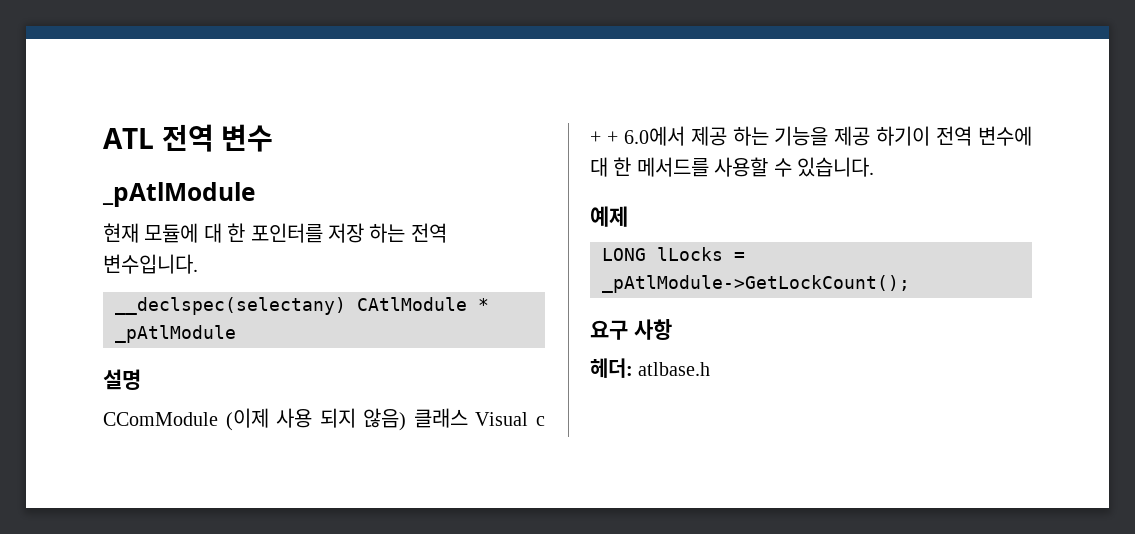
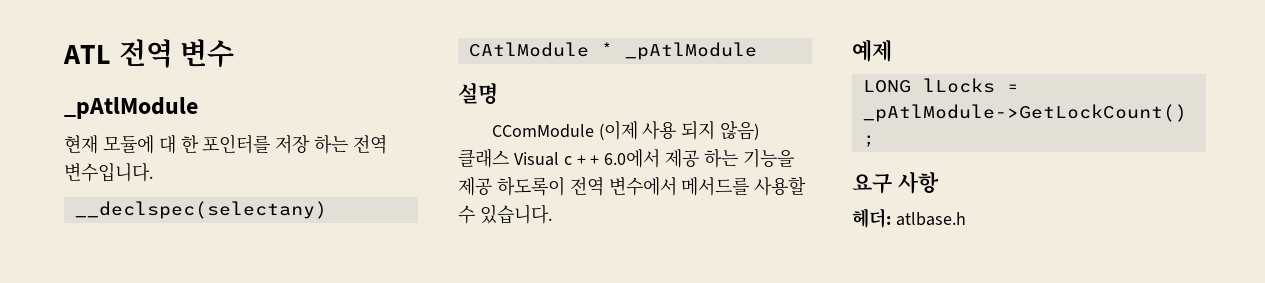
- CComModule (이제 사용 되지 않음) 클래스 Visual c + + 6.0에서 제공 하는 기능을 제공 하기이 전역 변수에 대 한 메서드를 사용할 수 있습니다.
+ CComModule (이제 사용 되지 않음) 클래스 Visual c + + 6.0에서 제공 하는 기능을 제공 하도록이 전역 변수에서 메서드를 사용할 수 있습니다.

